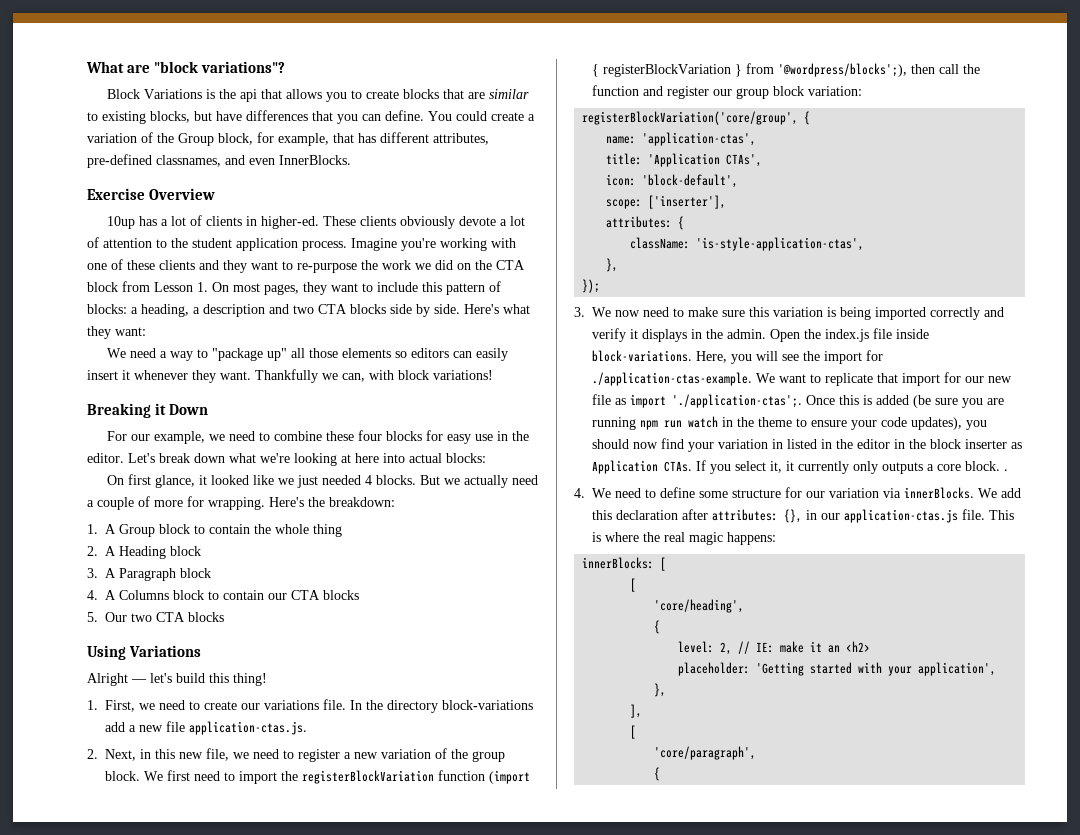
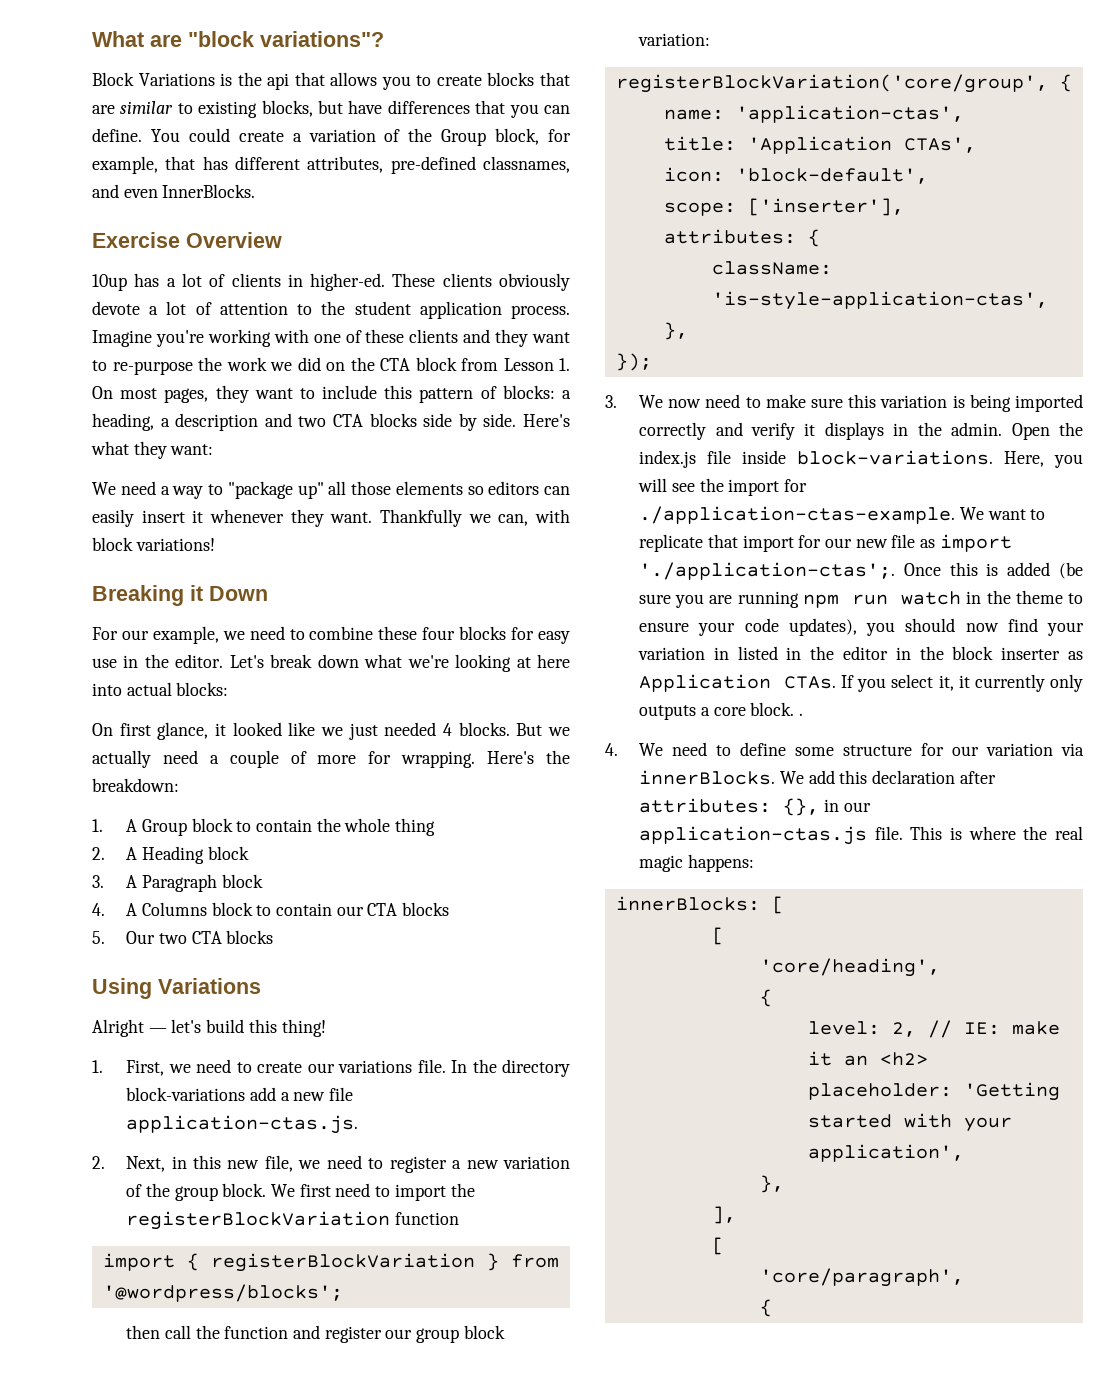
- We first need to import the registerBlockVariation function (import { registerBlockVariation } from '@wordpress/blocks';), then call the function and register our group block variation:
+ We first need to import the registerBlockVariation function
+ import { registerBlockVariation } from '@wordpress/blocks';
+ then call the function and register our group block variation:

